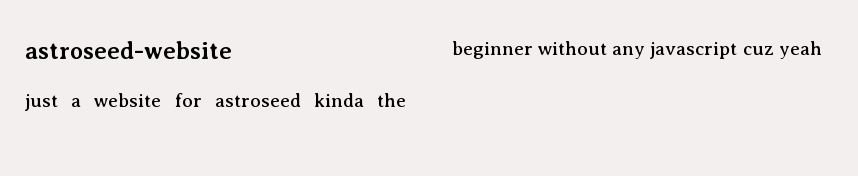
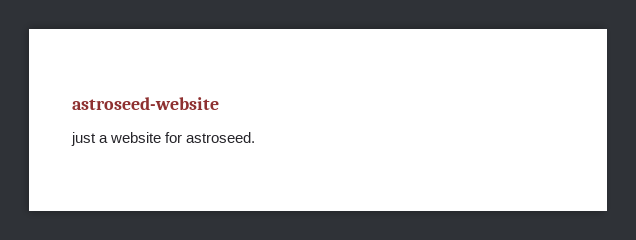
- just a website for astroseed kinda the beginner without any javascript cuz yeah
+ just a website for astroseed.

